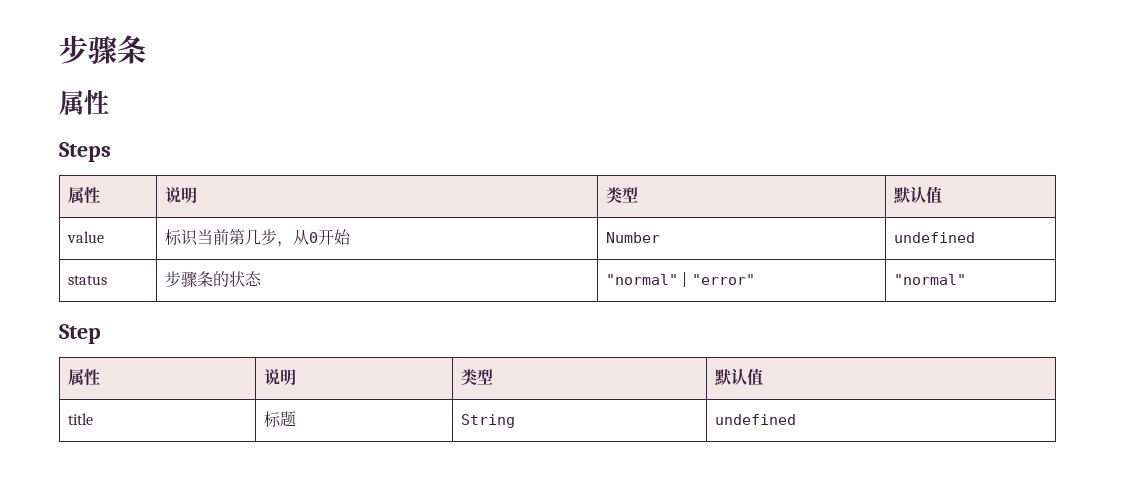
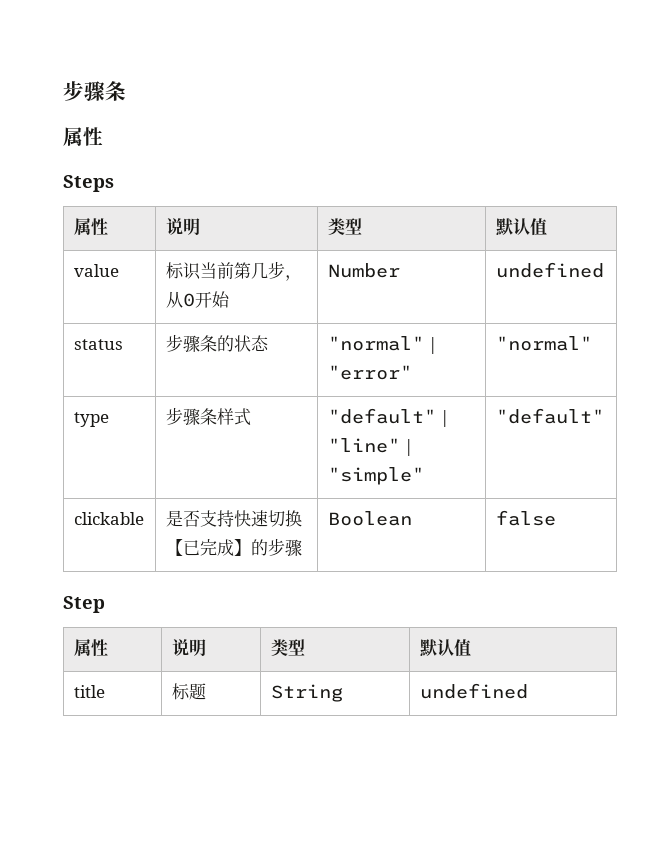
+ type | 步骤条样式 | "default" | "line" | "simple" | "default"
+ clickable | 是否支持快速切换【已完成】的步骤 | Boolean | false

